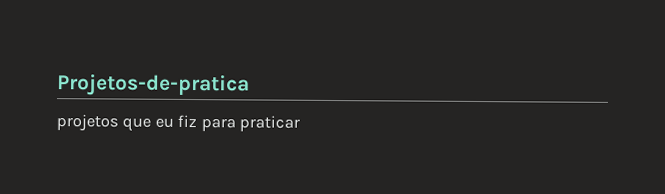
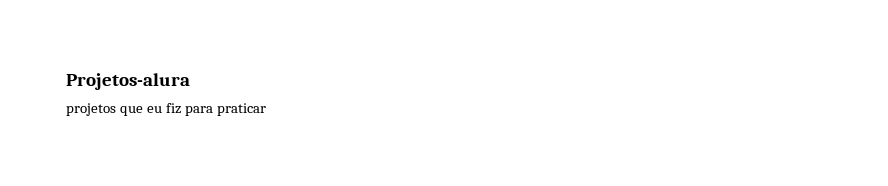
- Projetos-de-pratica
+ Projetos-alura

